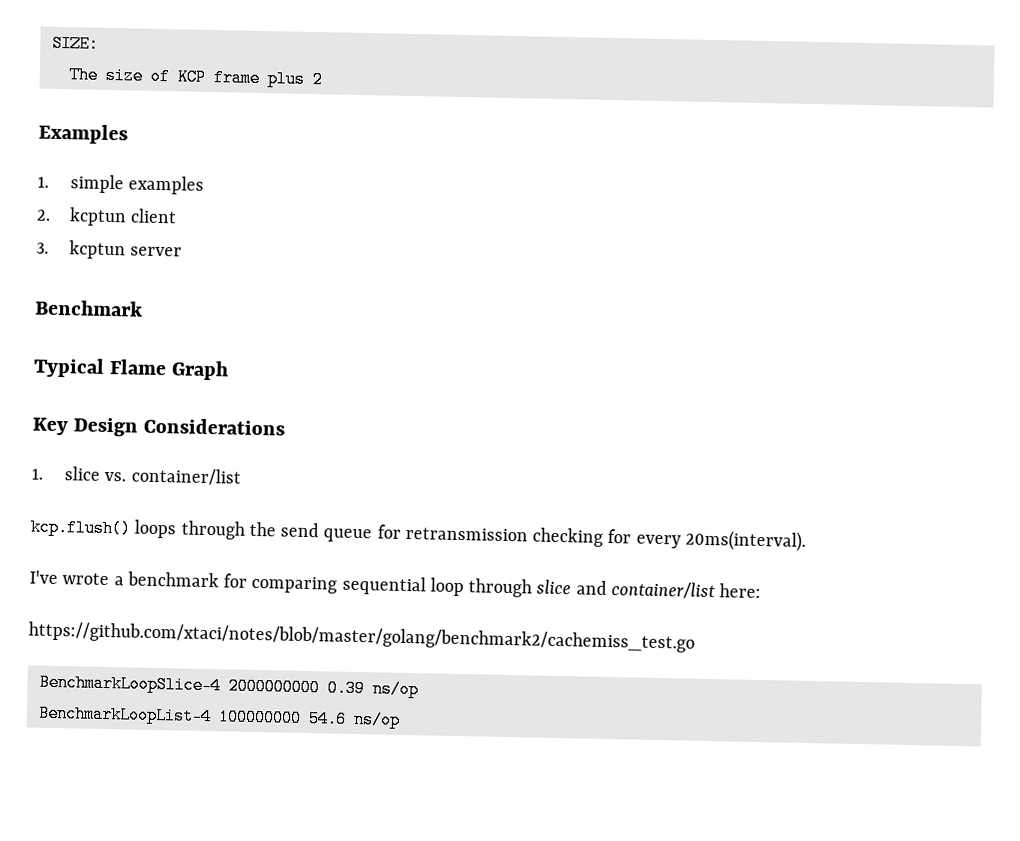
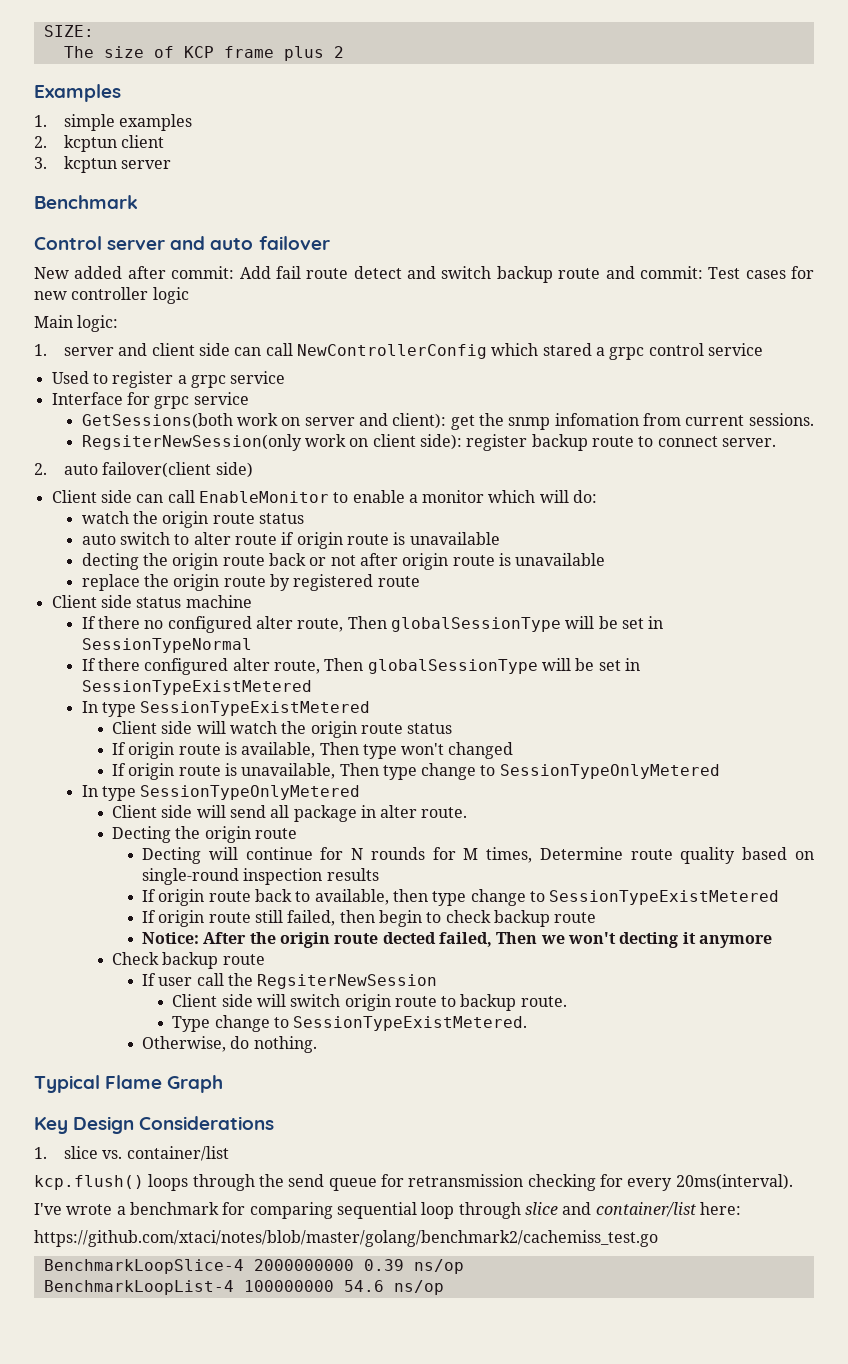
+ Control server and auto failover
+ New added after commit: Add fail route detect and switch backup route and commit: Test cases for new controller logic
+ Main logic:
+ 1. server and client side can call NewControllerConfig which stared a grpc control service
+ Used to register a grpc service
+ Interface for grpc service
+ GetSessions(both work on server and client): get the snmp infomation from current sessions.
+ RegsiterNewSession(only work on client side): register backup route to connect server.
+ 2. auto failover(client side)
+ Client side can call EnableMonitor to enable a monitor which will do:
+ watch the origin route status
+ auto switch to alter route if origin route is unavailable
+ decting the origin route back or not after origin route is unavailable
+ replace the origin route by registered route
+ Client side status machine
+ If there no configured alter route, Then globalSessionType will be set in SessionTypeNormal
+ If there configured alter route, Then globalSessionType will be set in SessionTypeExistMetered
+ In type SessionTypeExistMetered
+ Client side will watch the origin route status
+ If origin route is available, Then type won't changed
+ If origin route is unavailable, Then type change to SessionTypeOnlyMetered
+ In type SessionTypeOnlyMetered
+ Client side will send all package in alter route.
+ Decting the origin route
+ Decting will continue for N rounds for M times, Determine route quality based on single-round inspection results
+ If origin route back to available, then type change to SessionTypeExistMetered
+ If origin route still failed, then begin to check backup route
+ Notice: After the origin route dected failed, Then we won't decting it anymore
+ Check backup route
+ If user call the RegsiterNewSession
+ Client side will switch origin route to backup route.
+ Type change to SessionTypeExistMetered.
+ Otherwise, do nothing.

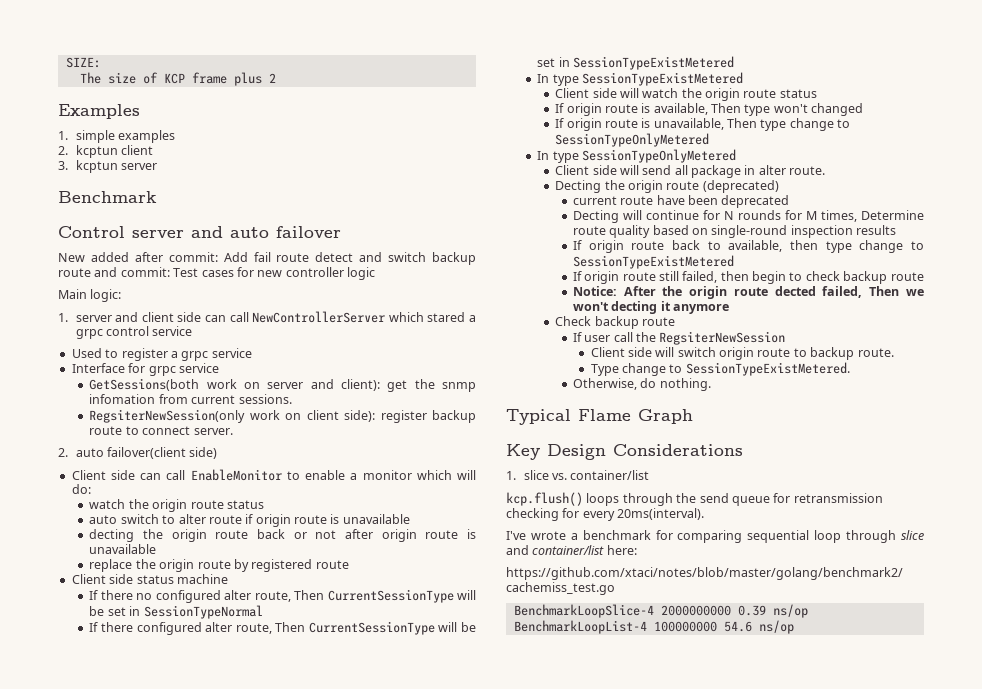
- 1. server and client side can call NewControllerConfig which stared a grpc control service
+ 1. server and client side can call NewControllerServer which stared a grpc control service
- If there no configured alter route, Then globalSessionType will be set in SessionTypeNormal
+ If there no configured alter route, Then CurrentSessionType will be set in SessionTypeNormal
- If there configured alter route, Then globalSessionType will be set in SessionTypeExistMetered
+ If there configured alter route, Then CurrentSessionType will be set in SessionTypeExistMetered
- Decting the origin route
+ Decting the origin route (deprecated)
+ current route have been deprecated

